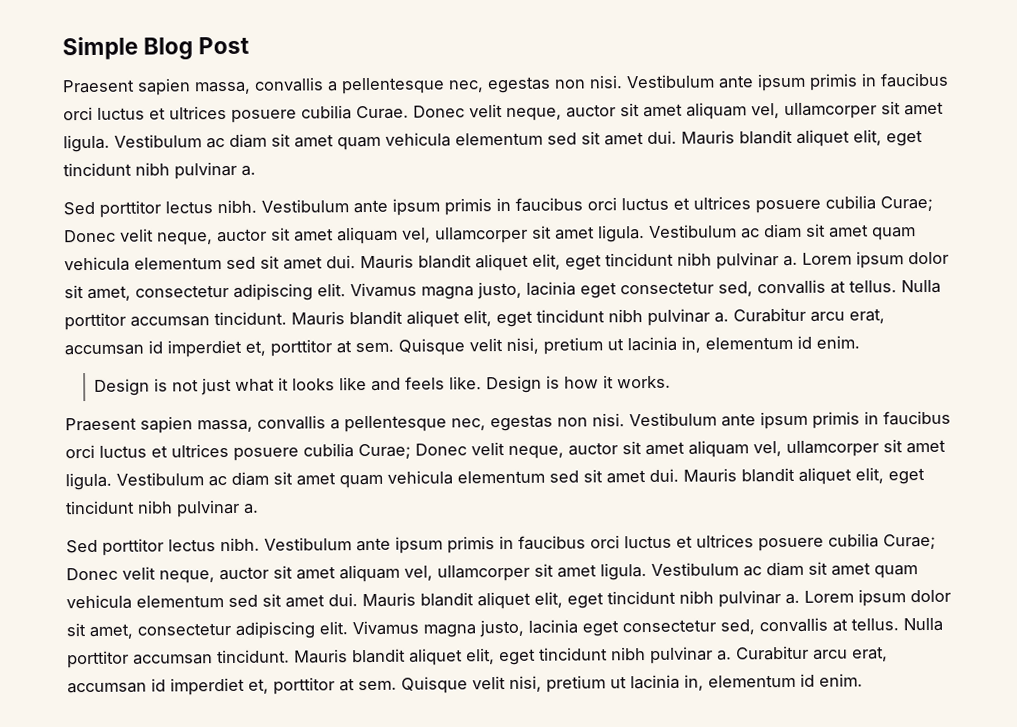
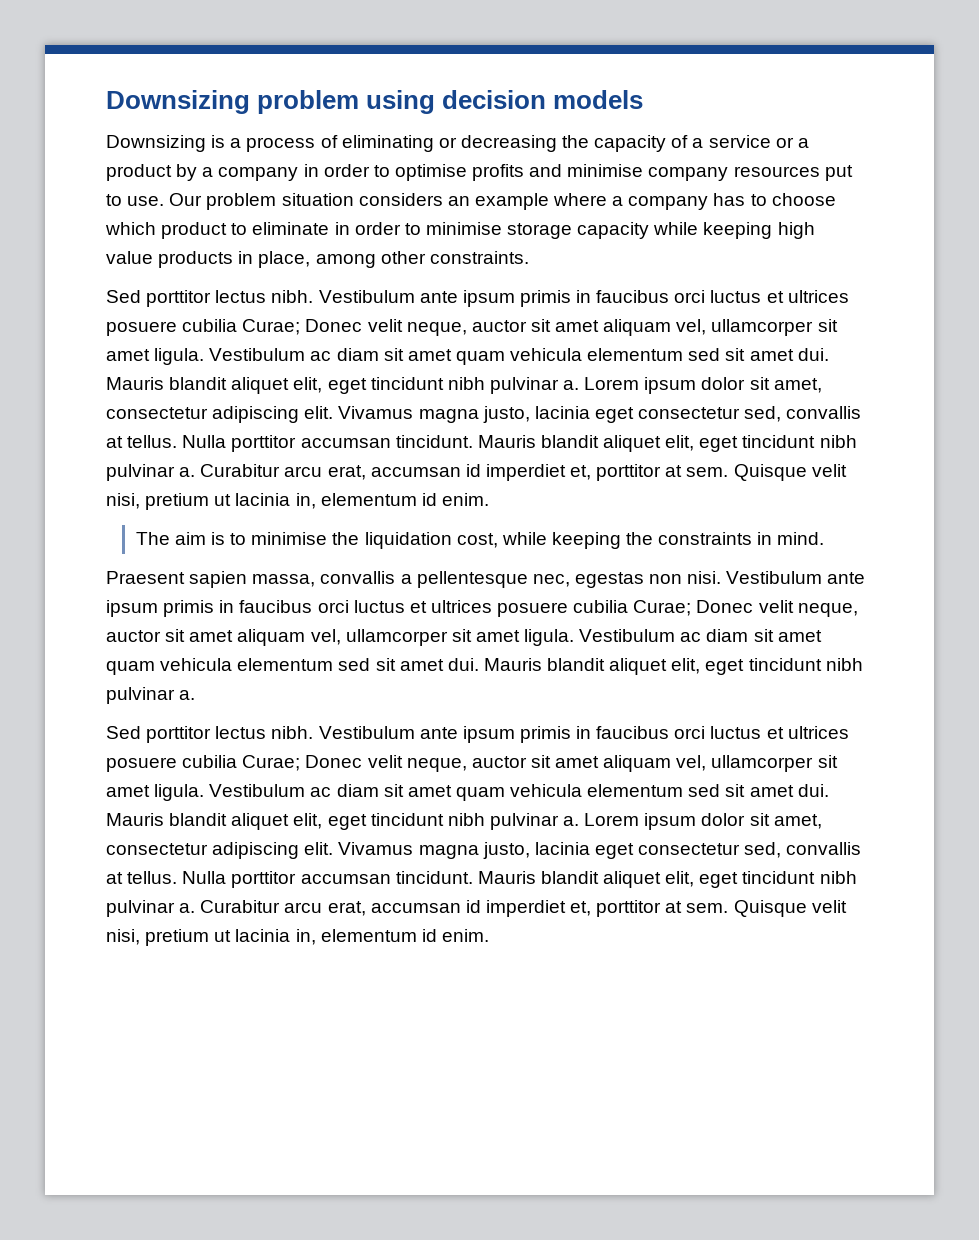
- Simple Blog Post
- Praesent sapien massa, convallis a pellentesque nec, egestas non nisi. Vestibulum ante ipsum primis in faucibus orci luctus et ultrices posuere cubilia Curae. Donec velit neque, auctor sit amet aliquam vel, ullamcorper sit amet ligula. Vestibulum ac diam sit amet quam vehicula elementum sed sit amet dui. Mauris blandit aliquet elit, eget tincidunt nibh pulvinar a.
+ Downsizing problem using decision models
+ Downsizing is a process of eliminating or decreasing the capacity of a service or a product by a company in order to optimise profits and minimise company resources put to use. Our problem situation considers an example where a company has to choose which product to eliminate in order to minimise storage capacity while keeping high value products in place, among other constraints.
- Design is not just what it looks like and feels like. Design is how it works.
+ The aim is to minimise the liquidation cost, while keeping the constraints in mind.

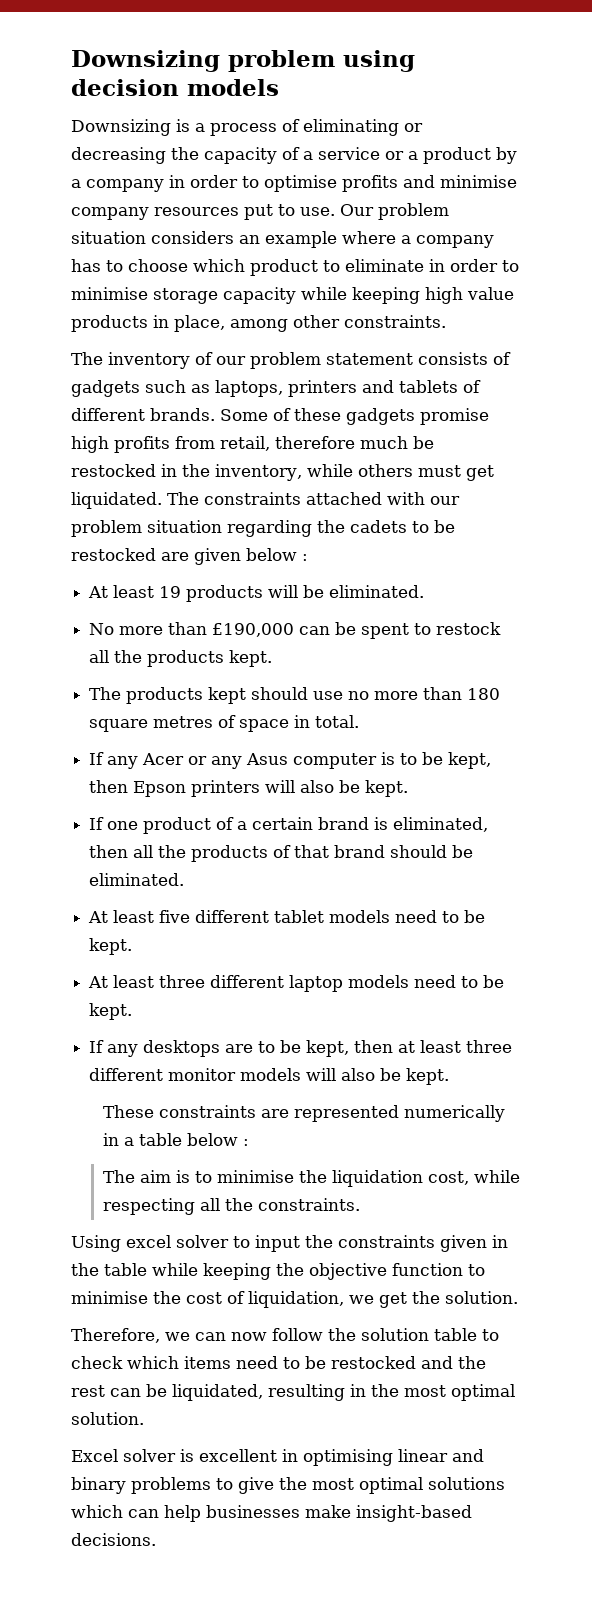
  Our problem situation considers an example where a company has to choose which product to eliminate in order to minimise storage capacity while keeping high value products in place, among other constraints.
- Sed porttitor lectus nibh. Vestibulum ante ipsum primis in faucibus orci luctus et ultrices posuere cubilia Curae; Donec velit neque, auctor sit amet aliquam vel, ullamcorper sit amet ligula. Vestibulum ac diam sit amet quam vehicula elementum sed sit amet dui. Mauris blandit aliquet elit, eget tincidunt nibh pulvinar a. Lorem ipsum dolor sit amet, consectetur adipiscing elit. Vivamus magna justo, lacinia eget consectetur sed, convallis at tellus. Nulla porttitor accumsan tincidunt. Mauris blandit aliquet elit, eget tincidunt nibh pulvinar a. Curabitur arcu erat, accumsan id imperdiet et, porttitor at sem. Quisque velit nisi, pretium ut lacinia in, elementum id enim.
+ The inventory of our problem statement consists of gadgets such as laptops, printers and tablets of different brands. Some of these gadgets promise high profits from retail, therefore much be restocked in the inventory, while others must get liquidated. The constraints attached with our problem situation regarding the cadets to be restocked are given below :
+ At least 19 products will be eliminated.
+ No more than £190,000 can be spent to restock all the products kept.
+ The products kept should use no more than 180 square metres of space in total.
+ If any Acer or any Asus computer is to be kept, then Epson printers will also be kept.
+ If one product of a certain brand is eliminated, then all the products of that brand should be eliminated.
+ At least five different tablet models need to be kept.
+ At least three different laptop models need to be kept.
+ If any desktops are to be kept, then at least three different monitor models will also be kept.
+ These constraints are represented numerically in a table below :
- The aim is to minimise the liquidation cost, while keeping the constraints in mind.
- Praesent sapien massa, convallis a pellentesque nec, egestas non nisi. Vestibulum ante ipsum primis in faucibus orci luctus et ultrices posuere cubilia Curae; Donec velit neque, auctor sit amet aliquam vel, ullamcorper sit amet ligula. Vestibulum ac diam sit amet quam vehicula elementum sed sit amet dui. Mauris blandit aliquet elit, eget tincidunt nibh pulvinar a.
- Sed porttitor lectus nibh. Vestibulum ante ipsum primis in faucibus orci luctus et ultrices posuere cubilia Curae; Donec velit neque, auctor sit amet aliquam vel, ullamcorper sit amet ligula. Vestibulum ac diam sit amet quam vehicula elementum sed sit amet dui. Mauris blandit aliquet elit, eget tincidunt nibh pulvinar a. Lorem ipsum dolor sit amet, consectetur adipiscing elit. Vivamus magna justo, lacinia eget consectetur sed, convallis at tellus. Nulla porttitor accumsan tincidunt. Mauris blandit aliquet elit, eget tincidunt nibh pulvinar a. Curabitur arcu erat, accumsan id imperdiet et, porttitor at sem. Quisque velit nisi, pretium ut lacinia in, elementum id enim.
+ The aim is to minimise the liquidation cost, while respecting all the constraints.
+ Using excel solver to input the constraints given in the table while keeping the objective function to minimise the cost of liquidation, we get the solution.
+ Therefore, we can now follow the solution table to check which items need to be restocked and the rest can be liquidated, resulting in the most optimal solution.
+ Excel solver is excellent in optimising linear and binary problems to give the most optimal solutions which can help businesses make insight-based decisions.

